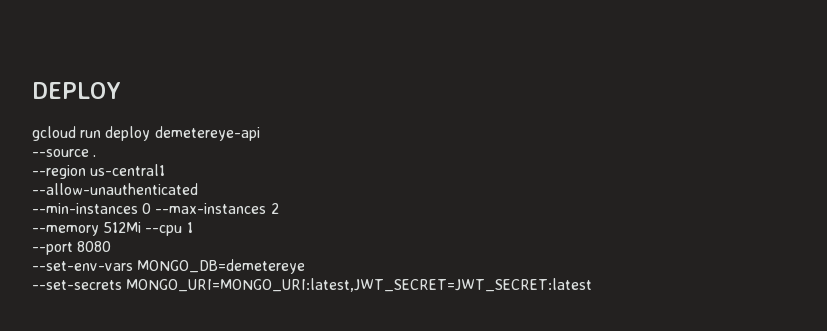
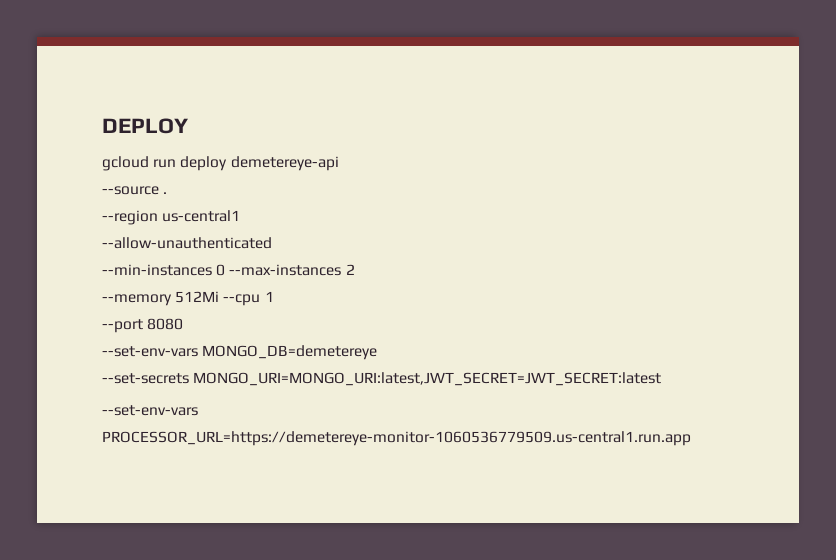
+ --set-env-vars PROCESSOR_URL=https://demetereye-monitor-1060536779509.us-central1.run.app

